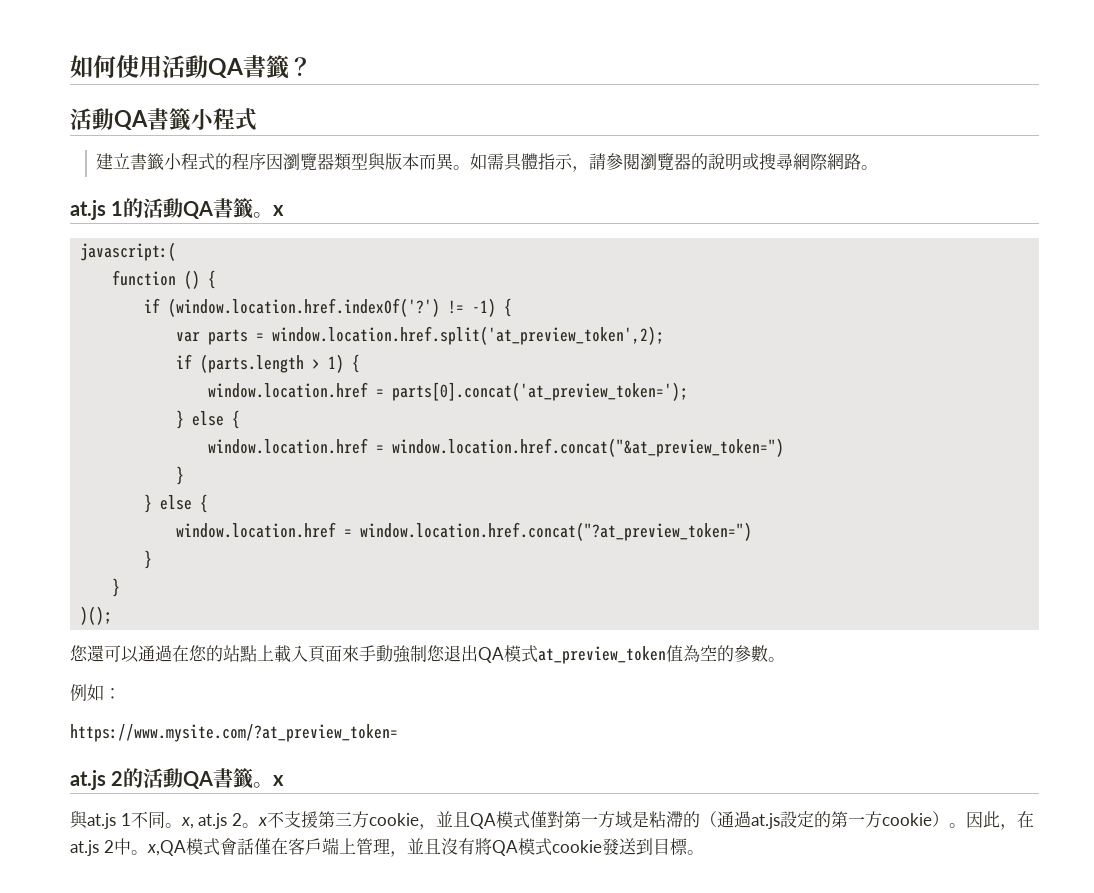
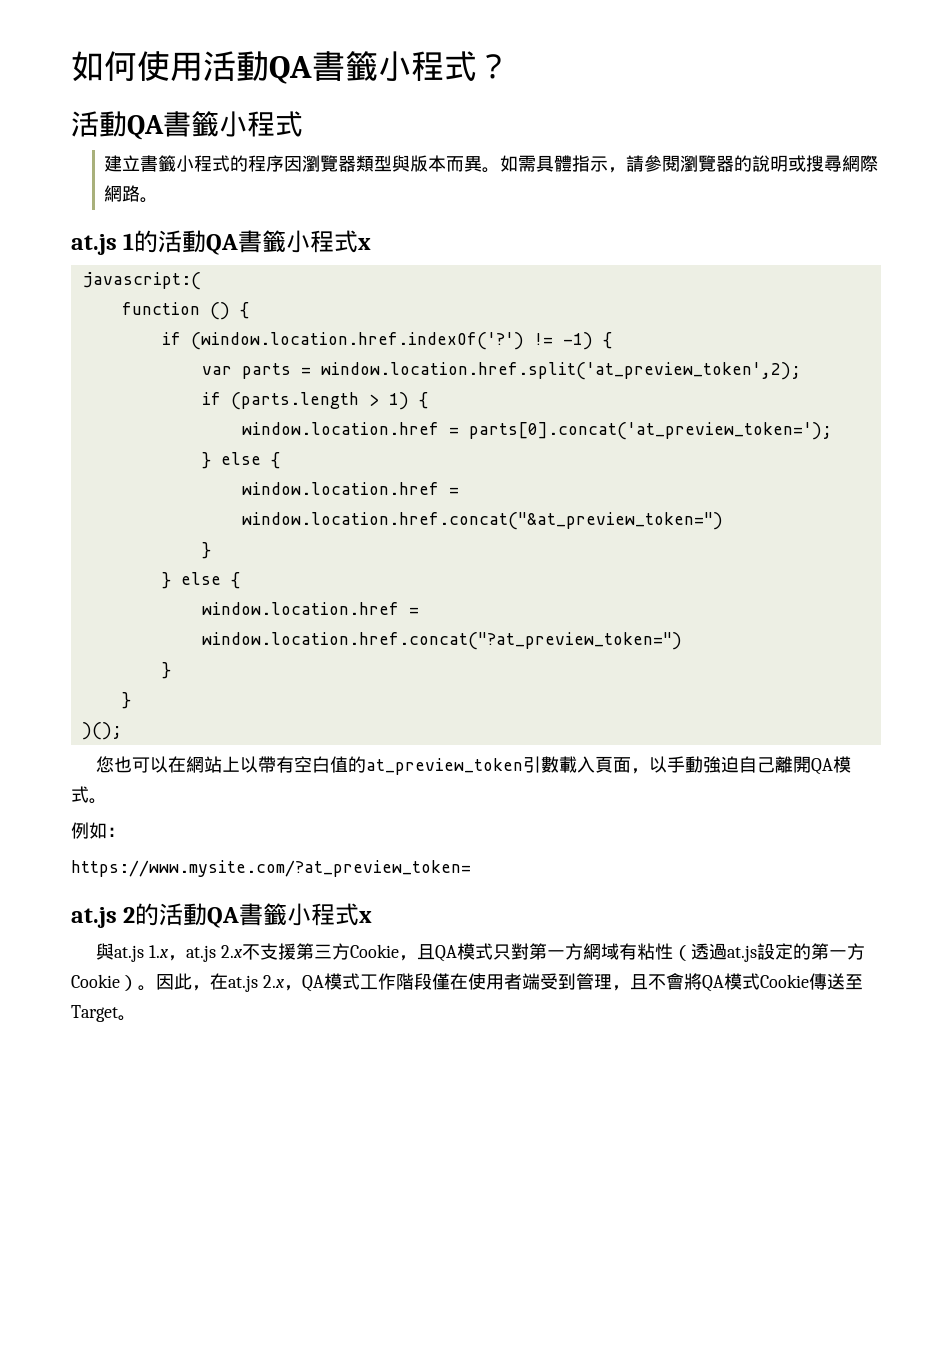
- 如何使用活動QA書籤？
+ 如何使用活動QA書籤小程式？
- at.js 1的活動QA書籤。x
+ at.js 1的活動QA書籤小程式x
- 您還可以通過在您的站點上載入頁面來手動強制您退出QA模式at_preview_token值為空的參數。
+ 您也可以在網站上以帶有空白值的at_preview_token引數載入頁面，以手動強迫自己離開QA模式。
- at.js 2的活動QA書籤。x
+ at.js 2的活動QA書籤小程式x
- 與at.js 1不同。x, at.js 2。x不支援第三方cookie，並且QA模式僅對第一方域是粘滯的（通過at.js設定的第一方cookie）。
+ 與at.js 1.x，at.js 2.x不支援第三方Cookie，且QA模式只對第一方網域有粘性（透過at.js設定的第一方Cookie）。
- 因此，在at.js 2中。x,QA模式會話僅在客戶端上管理，並且沒有將QA模式cookie發送到目標。
+ 因此，在at.js 2.x，QA模式工作階段僅在使用者端受到管理，且不會將QA模式Cookie傳送至Target。

